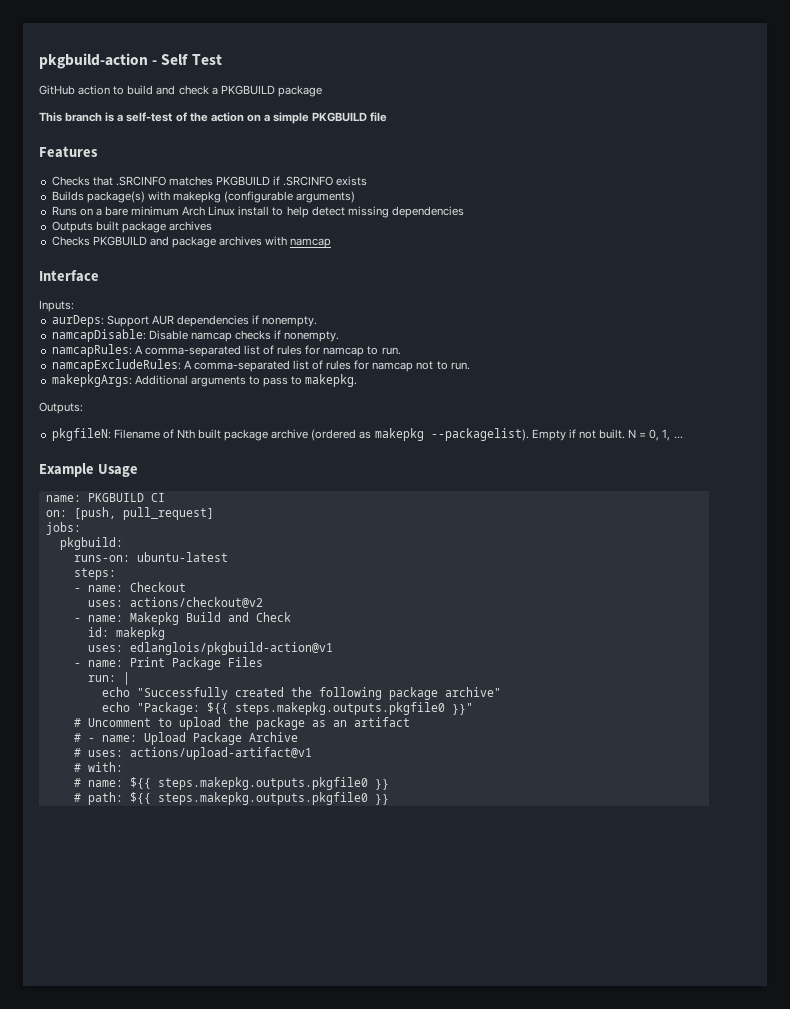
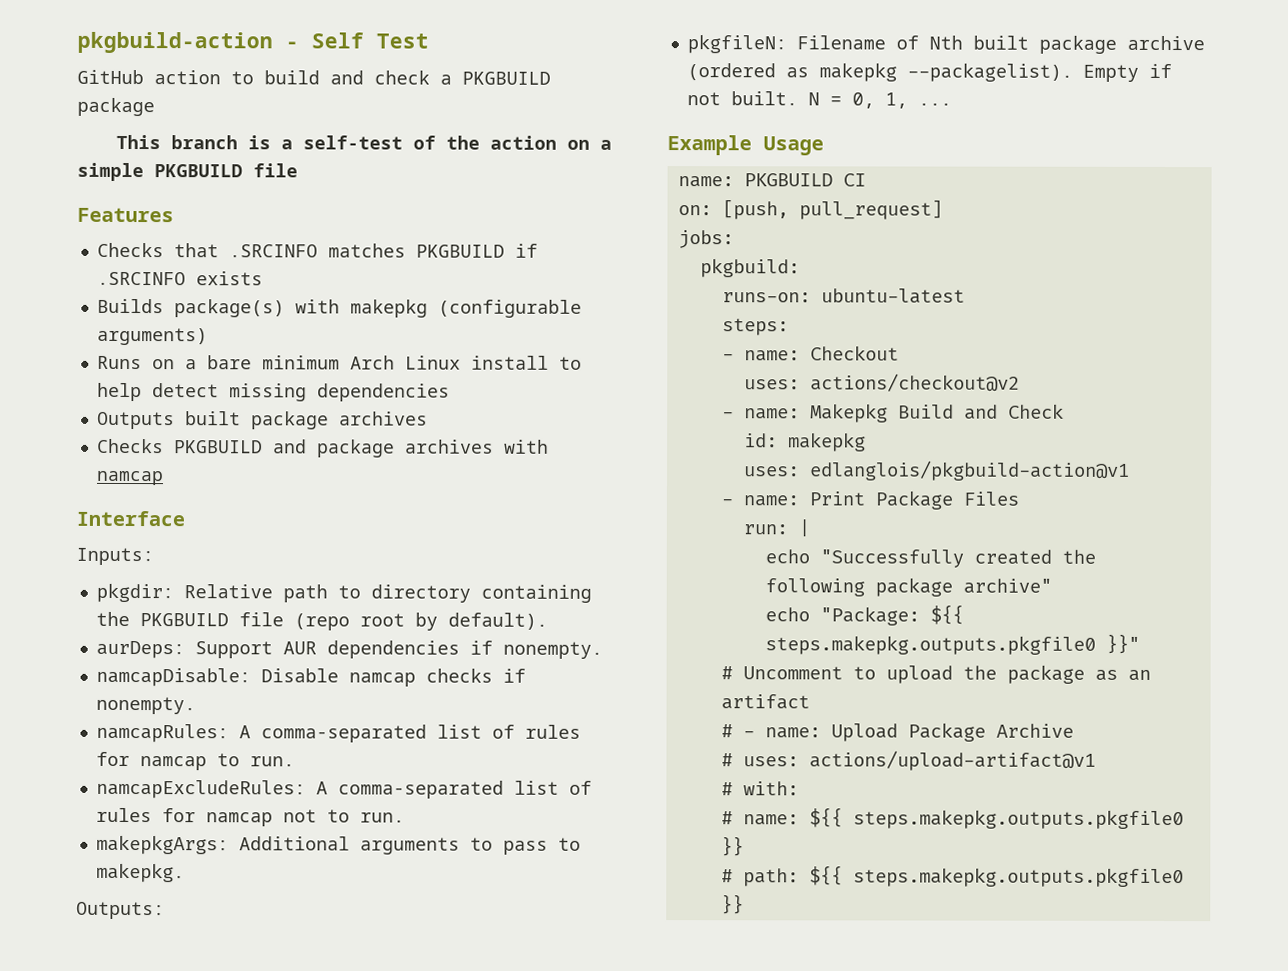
+ pkgdir: Relative path to directory containing the PKGBUILD file (repo root by default).

